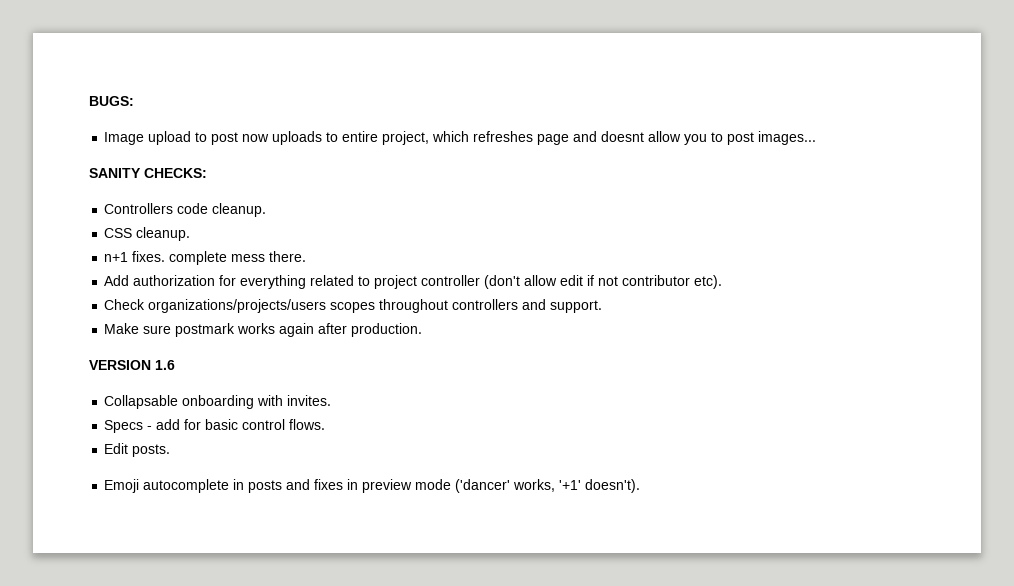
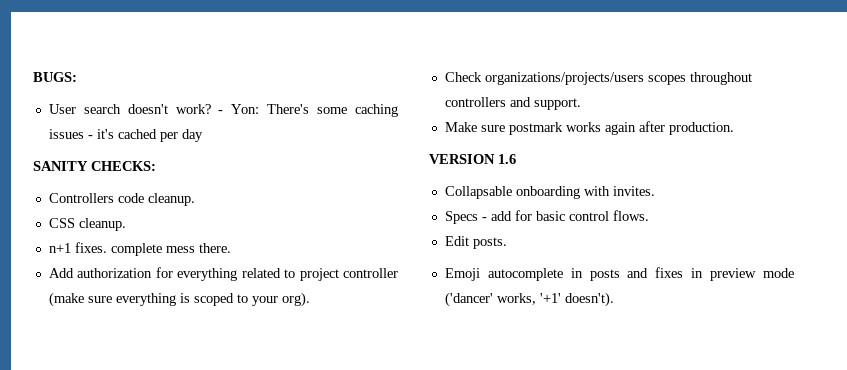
- Image upload to post now uploads to entire project, which refreshes page and doesnt allow you to post images...
+ User search doesn't work? - Yon: There's some caching issues - it's cached per day
- Add authorization for everything related to project controller (don't allow edit if not contributor etc).
+ Add authorization for everything related to project controller (make sure everything is scoped to your org).

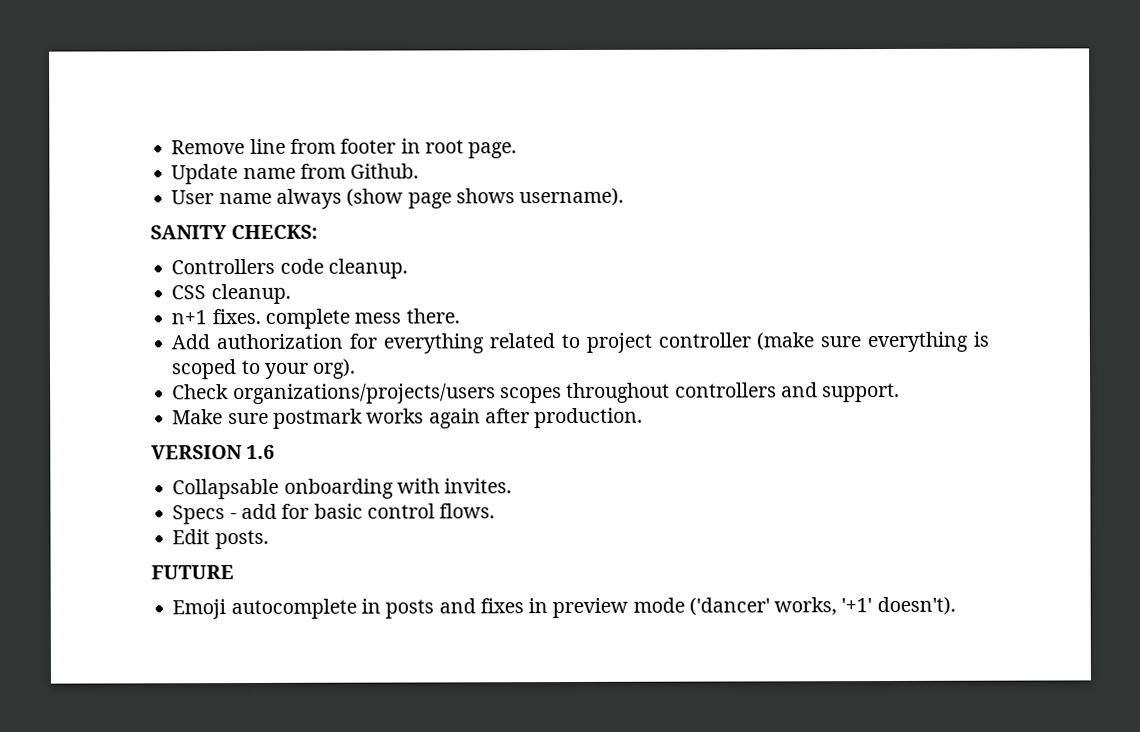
- BUGS:
- User search doesn't work? - Yon: There's some caching issues - it's cached per day
+ Remove line from footer in root page.
+ Update name from Github.
+ User name always (show page shows username).
+ FUTURE

